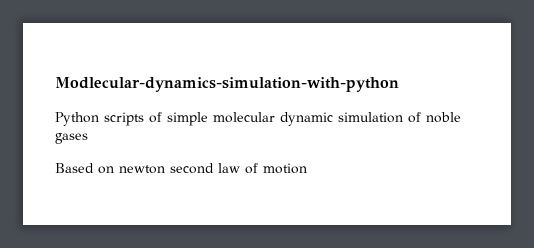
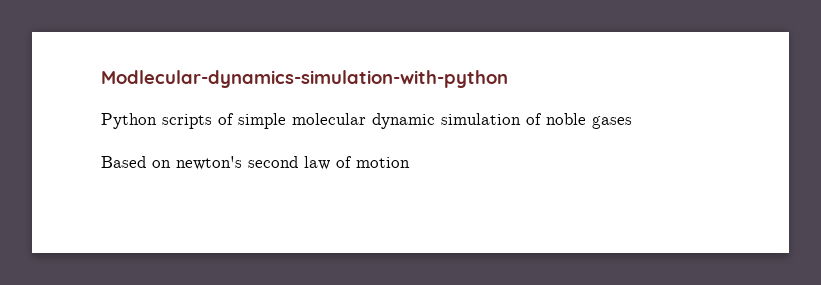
- Based on newton second law of motion
+ Based on newton's second law of motion

